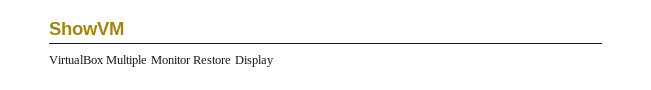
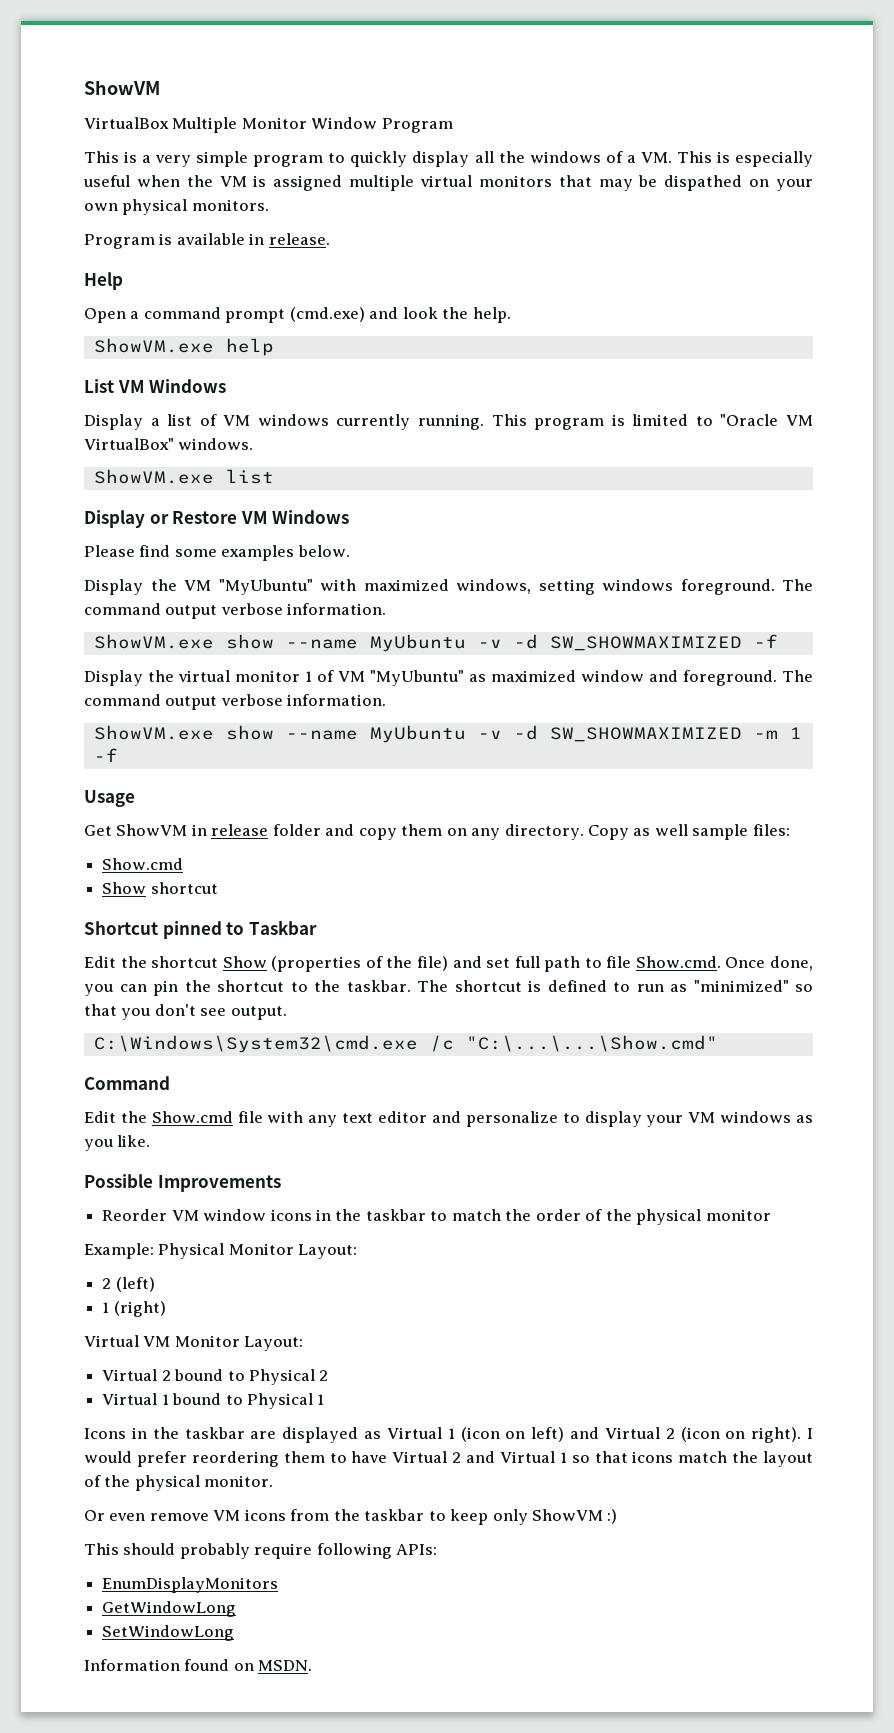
- VirtualBox Multiple Monitor Restore Display
+ VirtualBox Multiple Monitor Window Program
+ This is a very simple program to quickly display all the windows of a VM. This is especially useful when the VM is assigned multiple virtual monitors that may be dispathed on your own physical monitors.
+ Program is available in release.
+ Help
+ Open a command prompt (cmd.exe) and look the help.
+ ShowVM.exe help
+ List VM Windows
+ Display a list of VM windows currently running. This program is limited to "Oracle VM VirtualBox" windows.
+ ShowVM.exe list
+ Display or Restore VM Windows
+ Please find some examples below.
+ Display the VM "MyUbuntu" with maximized windows, setting windows foreground. The command output verbose information.
+ ShowVM.exe show --name MyUbuntu -v -d SW_SHOWMAXIMIZED -f
+ Display the virtual monitor 1 of VM "MyUbuntu" as maximized window and foreground. The command output verbose information.
+ ShowVM.exe show --name MyUbuntu -v -d SW_SHOWMAXIMIZED -m 1 -f
+ Usage
+ Get ShowVM in release folder and copy them on any directory. Copy as well sample files:
+ Show.cmd
+ Show shortcut
+ Shortcut pinned to Taskbar
+ Edit the shortcut Show (properties of the file) and set full path to file Show.cmd. Once done, you can pin the shortcut to the taskbar. The shortcut is defined to run as "minimized" so that you don't see output.
+ C:\Windows\System32\cmd.exe /c "C:\...\...\Show.cmd"
+ Command
+ Edit the Show.cmd file with any text editor and personalize to display your VM windows as you like.
+ Possible Improvements
+ Reorder VM window icons in the taskbar to match the order of the physical monitor
+ Example: Physical Monitor Layout:
+ 2 (left)
+ 1 (right)
+ Virtual VM Monitor Layout:
+ Virtual 2 bound to Physical 2
+ Virtual 1 bound to Physical 1
+ Icons in the taskbar are displayed as Virtual 1 (icon on left) and Virtual 2 (icon on right). I would prefer reordering them to have Virtual 2 and Virtual 1 so that icons match the layout of the physical monitor.
+ Or even remove VM icons from the taskbar to keep only ShowVM :)
+ This should probably require following APIs:
+ EnumDisplayMonitors
+ GetWindowLong
+ SetWindowLong
+ Information found on MSDN.

